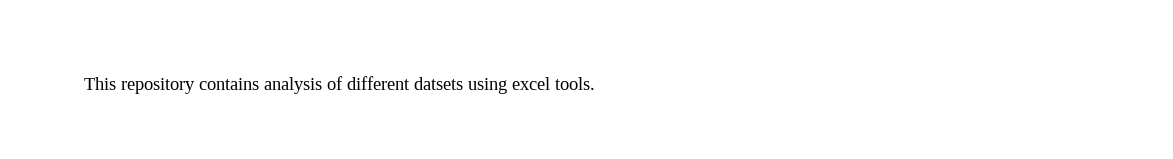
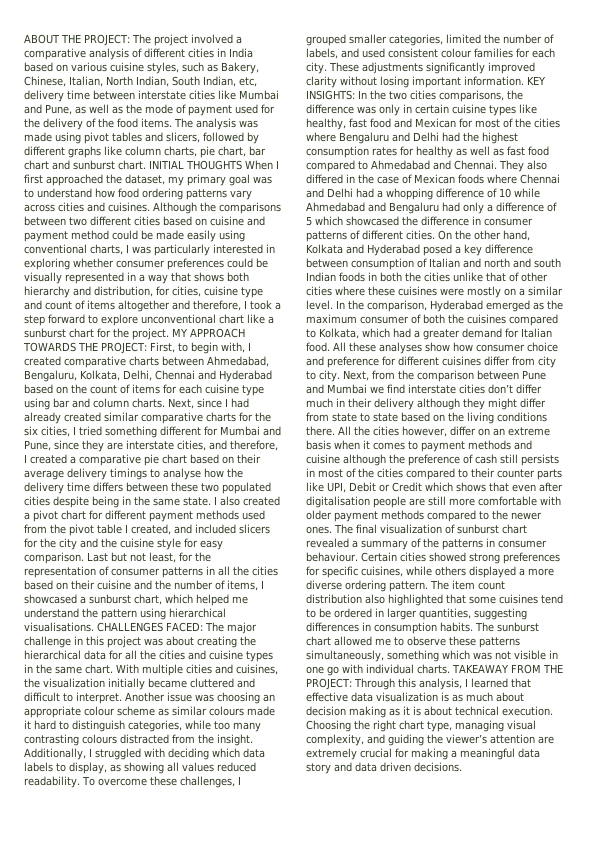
- This repository contains analysis of different datsets using excel tools.
+ ABOUT THE PROJECT: The project involved a comparative analysis of different cities in India based on various cuisine styles, such as Bakery, Chinese, Italian, North Indian, South Indian, etc, delivery time between interstate cities like Mumbai and Pune, as well as the mode of payment used for the delivery of the food items. The analysis was made using pivot tables and slicers, followed by different graphs like column charts, pie chart, bar chart and sunburst chart. INITIAL THOUGHTS When I first approached the dataset, my primary goal was to understand how food ordering patterns vary across cities and cuisines. Although the comparisons between two different cities based on cuisine and payment method could be made easily using conventional charts, I was particularly interested in exploring whether consumer preferences could be visually represented in a way that shows both hierarchy and distribution, for cities, cuisine type and count of items altogether and therefore, I took a step forward to explore unconventional chart like a sunburst chart for the project. MY APPROACH TOWARDS THE PROJECT: First, to begin with, I created comparative charts between Ahmedabad, Bengaluru, Kolkata, Delhi, Chennai and Hyderabad based on the count of items for each cuisine type using bar and column charts. Next, since I had already created similar comparative charts for the six cities, I tried something different for Mumbai and Pune, since they are interstate cities, and therefore, I created a comparative pie chart based on their average delivery timings to analyse how the delivery time differs between these two populated cities despite being in the same state. I also created a pivot chart for different payment methods used from the pivot table I created, and included slicers for the city and the cuisine style for easy comparison. Last but not least, for the representation of consumer patterns in all the cities based on their cuisine and the number of items, I showcased a sunburst chart, which helped me understand the pattern using hierarchical visualisations. CHALLENGES FACED: The major challenge in this project was about creating the hierarchical data for all the cities and cuisine types in the same chart. With multiple cities and cuisines, the visualization initially became cluttered and difficult to interpret. Another issue was choosing an appropriate colour scheme as similar colours made it hard to distinguish categories, while too many contrasting colours distracted from the insight. Additionally, I struggled with deciding which data labels to display, as showing all values reduced readability. To overcome these challenges, I grouped smaller categories, limited the number of labels, and used consistent colour families for each city. These adjustments significantly improved clarity without losing important information. KEY INSIGHTS: In the two cities comparisons, the difference was only in certain cuisine types like healthy, fast food and Mexican for most of the cities where Bengaluru and Delhi had the highest consumption rates for healthy as well as fast food compared to Ahmedabad and Chennai. They also differed in the case of Mexican foods where Chennai and Delhi had a whopping difference of 10 while Ahmedabad and Bengaluru had only a difference of 5 which showcased the difference in consumer patterns of different cities. On the other hand, Kolkata and Hyderabad posed a key difference between consumption of Italian and north and south Indian foods in both the cities unlike that of other cities where these cuisines were mostly on a similar level. In the comparison, Hyderabad emerged as the maximum consumer of both the cuisines compared to Kolkata, which had a greater demand for Italian food. All these analyses show how consumer choice and preference for different cuisines differ from city to city. Next, from the comparison between Pune and Mumbai we find interstate cities don’t differ much in their delivery although they might differ from state to state based on the living conditions there. All the cities however, differ on an extreme basis when it comes to payment methods and cuisine although the preference of cash still persists in most of the cities compared to their counter parts like UPI, Debit or Credit which shows that even after digitalisation people are still more comfortable with older payment methods compared to the newer ones. The final visualization of sunburst chart revealed a summary of the patterns in consumer behaviour. Certain cities showed strong preferences for specific cuisines, while others displayed a more diverse ordering pattern. The item count distribution also highlighted that some cuisines tend to be ordered in larger quantities, suggesting differences in consumption habits. The sunburst chart allowed me to observe these patterns simultaneously, something which was not visible in one go with individual charts. TAKEAWAY FROM THE PROJECT: Through this analysis, I learned that effective data visualization is as much about decision making as it is about technical execution. Choosing the right chart type, managing visual complexity, and guiding the viewer’s attention are extremely crucial for making a meaningful data story and data driven decisions.

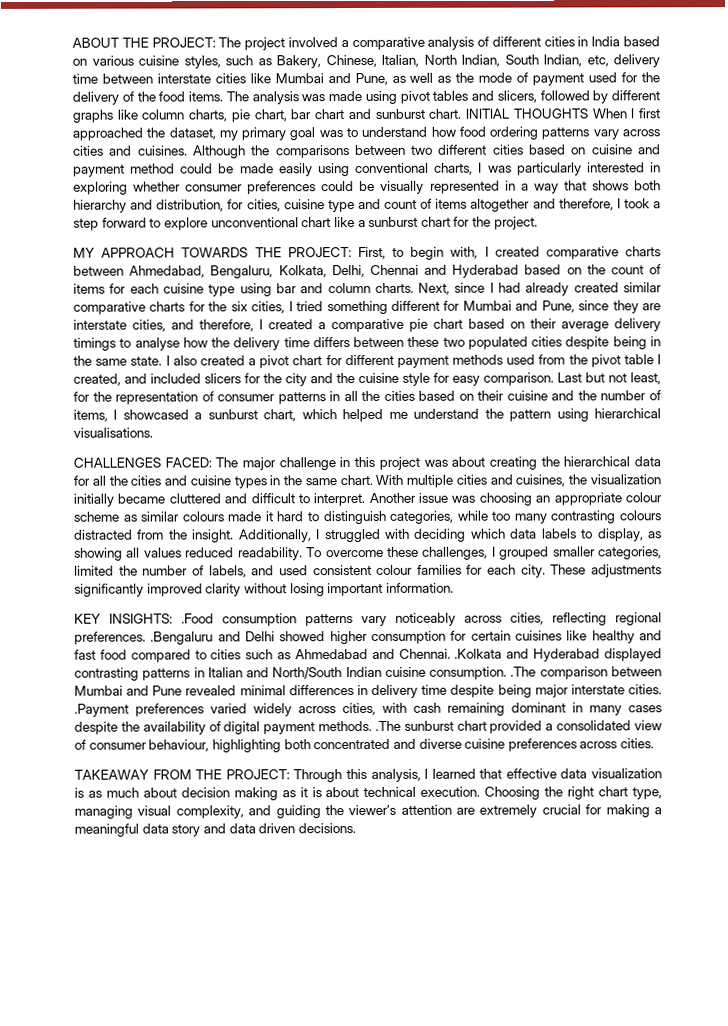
- Although the comparisons between two different cities based on cuisine and payment method could be made easily using conventional charts, I was particularly interested in exploring whether consumer preferences could be visually represented in a way that shows both hierarchy and distribution, for cities, cuisine type and count of items altogether and therefore, I took a step forward to explore unconventional chart like a sunburst chart for the project. MY APPROACH TOWARDS THE PROJECT:
+ Although the comparisons between two different cities based on cuisine and payment method could be made easily using conventional charts, I was particularly interested in exploring whether consumer preferences could be visually represented in a way that shows both hierarchy and distribution, for cities, cuisine type and count of items altogether and therefore, I took a step forward to explore unconventional chart like a sunburst chart for the project.
+ MY APPROACH TOWARDS THE PROJECT:
- Last but not least, for the representation of consumer patterns in all the cities based on their cuisine and the number of items, I showcased a sunburst chart, which helped me understand the pattern using hierarchical visualisations. CHALLENGES FACED:
+ Last but not least, for the representation of consumer patterns in all the cities based on their cuisine and the number of items, I showcased a sunburst chart, which helped me understand the pattern using hierarchical visualisations.
+ CHALLENGES FACED:
- These adjustments significantly improved clarity without losing important information. KEY INSIGHTS: In the two cities comparisons, the difference was only in certain cuisine types like healthy, fast food and Mexican for most of the cities where Bengaluru and Delhi had the highest consumption rates for healthy as well as fast food compared to Ahmedabad and Chennai. They also differed in the case of Mexican foods where Chennai and Delhi had a whopping difference of 10 while Ahmedabad and Bengaluru had only a difference of 5 which showcased the difference in consumer patterns of different cities. On the other hand, Kolkata and Hyderabad posed a key difference between consumption of Italian and north and south Indian foods in both the cities unlike that of other cities where these cuisines were mostly on a similar level. In the comparison, Hyderabad emerged as the maximum consumer of both the cuisines compared to Kolkata, which had a greater demand for Italian food. All these analyses show how consumer choice and preference for different cuisines differ from city to city. Next, from the comparison between Pune and Mumbai we find interstate cities don’t differ much in their delivery although they might differ from state to state based on the living conditions there. All the cities however, differ on an extreme basis when it comes to payment methods and cuisine although the preference of cash still persists in most of the cities compared to their counter parts like UPI, Debit or Credit which shows that even after digitalisation people are still more comfortable with older payment methods compared to the newer ones. The final visualization of sunburst chart revealed a summary of the patterns in consumer behaviour. Certain cities showed strong preferences for specific cuisines, while others displayed a more diverse ordering pattern. The item count distribution also highlighted that some cuisines tend to be ordered in larger quantities, suggesting differences in consumption habits. The sunburst chart allowed me to observe these patterns simultaneously, something which was not visible in one go with individual charts. TAKEAWAY FROM THE PROJECT: Through this analysis, I learned that effective data visualization is as much about decision making as it is about technical execution.
+ These adjustments significantly improved clarity without losing important information.
+ KEY INSIGHTS: .Food consumption patterns vary noticeably across cities, reflecting regional preferences. .Bengaluru and Delhi showed higher consumption for certain cuisines like healthy and fast food compared to cities such as Ahmedabad and Chennai. .Kolkata and Hyderabad displayed contrasting patterns in Italian and North/South Indian cuisine consumption. .The comparison between Mumbai and Pune revealed minimal differences in delivery time despite being major interstate cities. .Payment preferences varied widely across cities, with cash remaining dominant in many cases despite the availability of digital payment methods. .The sunburst chart provided a consolidated view of consumer behaviour, highlighting both concentrated and diverse cuisine preferences across cities.
+ TAKEAWAY FROM THE PROJECT: Through this analysis, I learned that effective data visualization is as much about decision making as it is about technical execution.

